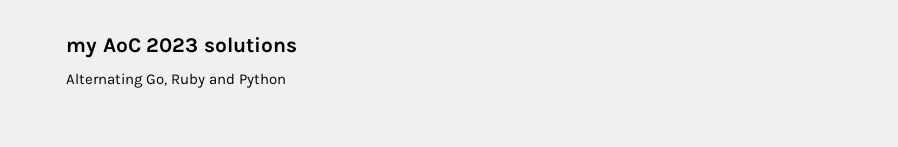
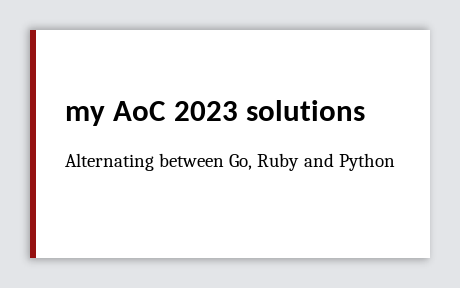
- Alternating Go, Ruby and Python
+ Alternating between Go, Ruby and Python

